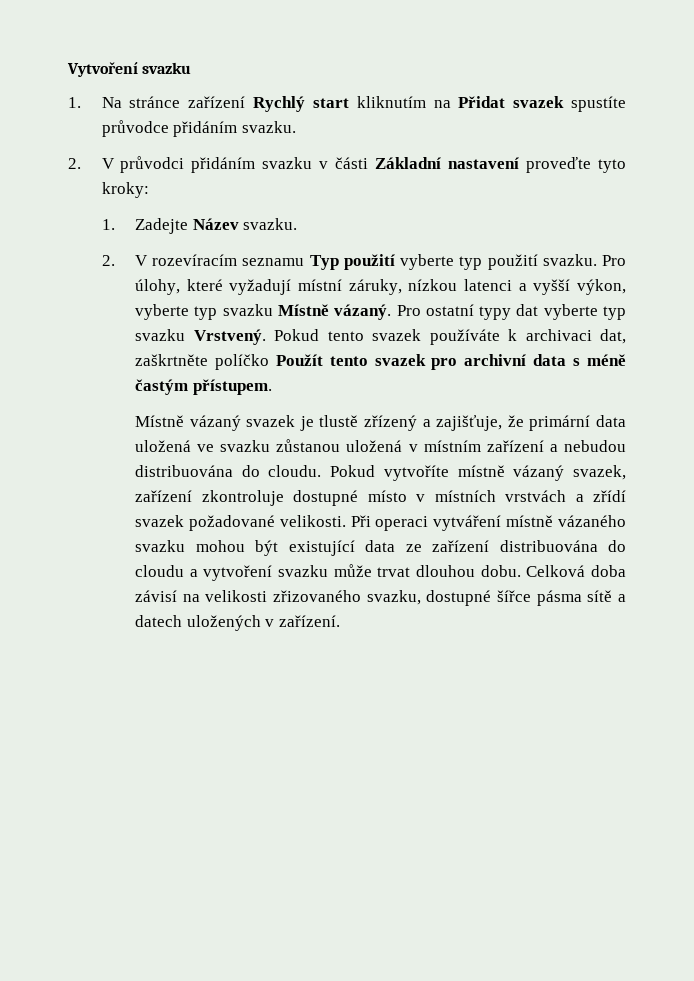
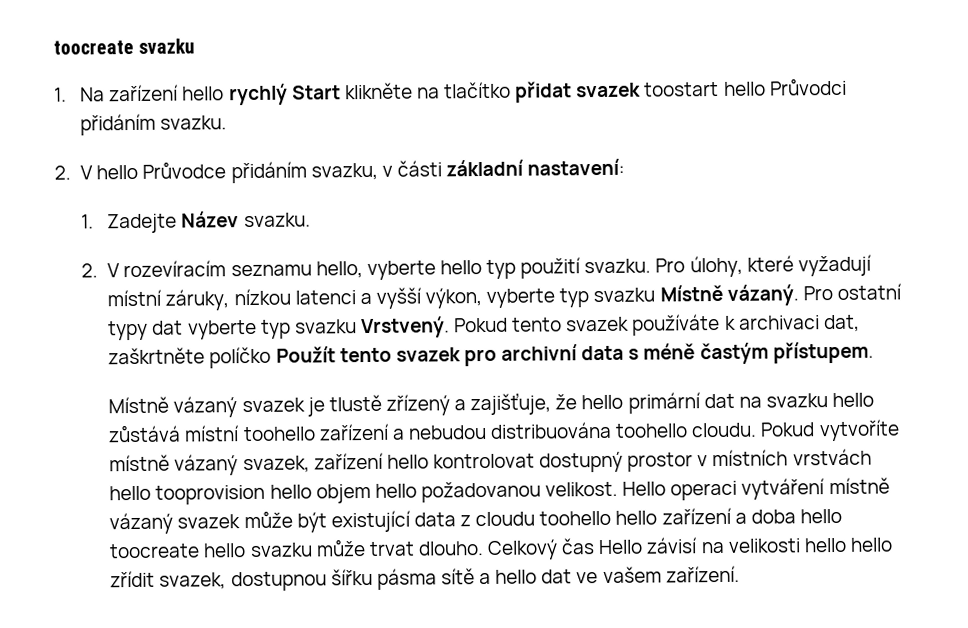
- Vytvoření svazku
+ toocreate svazku
- 1. Na stránce zařízení Rychlý start kliknutím na Přidat svazek spustíte průvodce přidáním svazku.
- 2. V průvodci přidáním svazku v části Základní nastavení proveďte tyto kroky:
+ 1. Na zařízení hello rychlý Start klikněte na tlačítko přidat svazek toostart hello Průvodci přidáním svazku.
+ 2. V hello Průvodce přidáním svazku, v části základní nastavení:
- 2. V rozevíracím seznamu Typ použití vyberte typ použití svazku.
+ 2. V rozevíracím seznamu hello, vyberte hello typ použití svazku.
- Místně vázaný svazek je tlustě zřízený a zajišťuje, že primární data uložená ve svazku zůstanou uložená v místním zařízení a nebudou distribuována do cloudu.
+ Místně vázaný svazek je tlustě zřízený a zajišťuje, že hello primární dat na svazku hello zůstává místní toohello zařízení a nebudou distribuována toohello cloudu.
- Pokud vytvoříte místně vázaný svazek, zařízení zkontroluje dostupné místo v místních vrstvách a zřídí svazek požadované velikosti. Při operaci vytváření místně vázaného svazku mohou být existující data ze zařízení distribuována do cloudu a vytvoření svazku může trvat dlouhou dobu. Celková doba závisí na velikosti zřizovaného svazku, dostupné šířce pásma sítě a datech uložených v zařízení.
+ Pokud vytvoříte místně vázaný svazek, zařízení hello kontrolovat dostupný prostor v místních vrstvách hello tooprovision hello objem hello požadovanou velikost. Hello operaci vytváření místně vázaný svazek může být existující data z cloudu toohello hello zařízení a doba hello toocreate hello svazku může trvat dlouho. Celkový čas Hello závisí na velikosti hello hello zřídit svazek, dostupnou šířku pásma sítě a hello dat ve vašem zařízení.

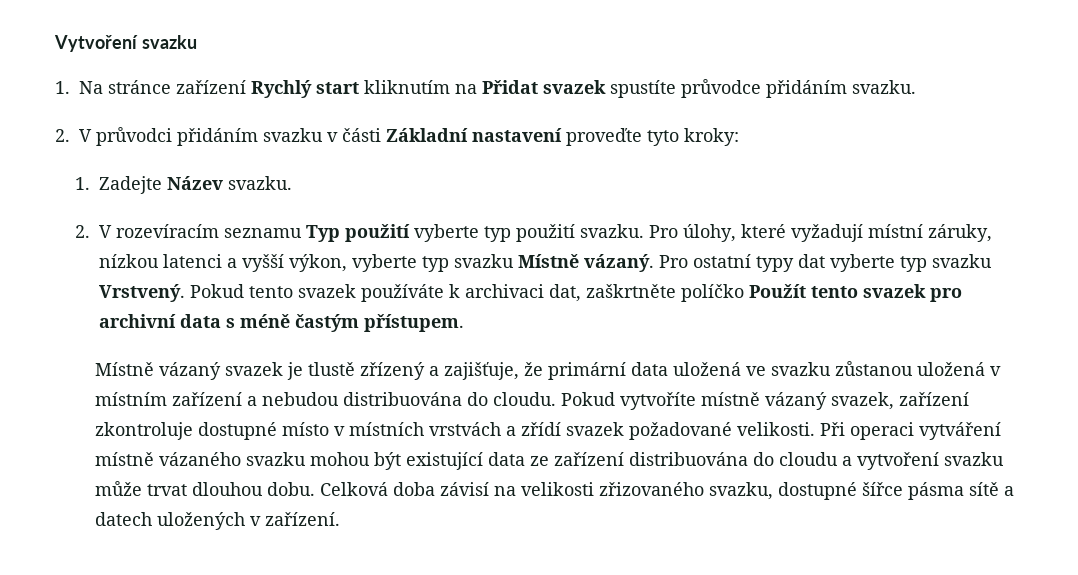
- toocreate svazku
+ Vytvoření svazku
- 1. Na zařízení hello rychlý Start klikněte na tlačítko přidat svazek toostart hello Průvodci přidáním svazku.
- 2. V hello Průvodce přidáním svazku, v části základní nastavení:
+ 1. Na stránce zařízení Rychlý start kliknutím na Přidat svazek spustíte průvodce přidáním svazku.
+ 2. V průvodci přidáním svazku v části Základní nastavení proveďte tyto kroky:
- 2. V rozevíracím seznamu hello, vyberte hello typ použití svazku.
+ 2. V rozevíracím seznamu Typ použití vyberte typ použití svazku.
- Místně vázaný svazek je tlustě zřízený a zajišťuje, že hello primární dat na svazku hello zůstává místní toohello zařízení a nebudou distribuována toohello cloudu.
+ Místně vázaný svazek je tlustě zřízený a zajišťuje, že primární data uložená ve svazku zůstanou uložená v místním zařízení a nebudou distribuována do cloudu.
- Pokud vytvoříte místně vázaný svazek, zařízení hello kontrolovat dostupný prostor v místních vrstvách hello tooprovision hello objem hello požadovanou velikost. Hello operaci vytváření místně vázaný svazek může být existující data z cloudu toohello hello zařízení a doba hello toocreate hello svazku může trvat dlouho. Celkový čas Hello závisí na velikosti hello hello zřídit svazek, dostupnou šířku pásma sítě a hello dat ve vašem zařízení.
+ Pokud vytvoříte místně vázaný svazek, zařízení zkontroluje dostupné místo v místních vrstvách a zřídí svazek požadované velikosti. Při operaci vytváření místně vázaného svazku mohou být existující data ze zařízení distribuována do cloudu a vytvoření svazku může trvat dlouhou dobu. Celková doba závisí na velikosti zřizovaného svazku, dostupné šířce pásma sítě a datech uložených v zařízení.

